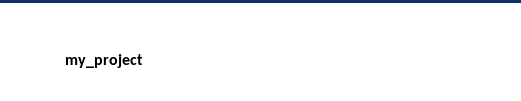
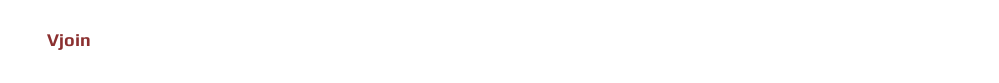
- my_project
+ Vjoin

